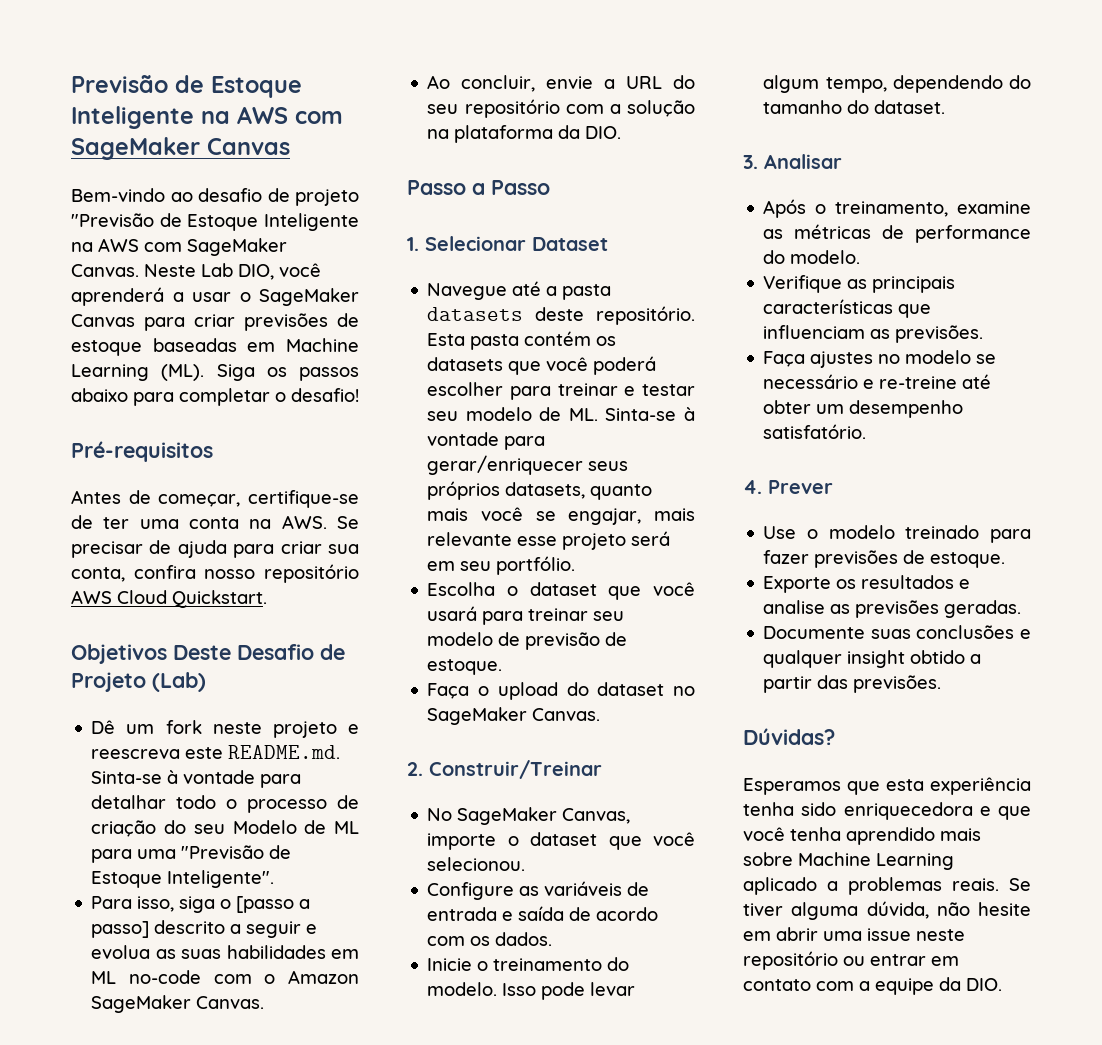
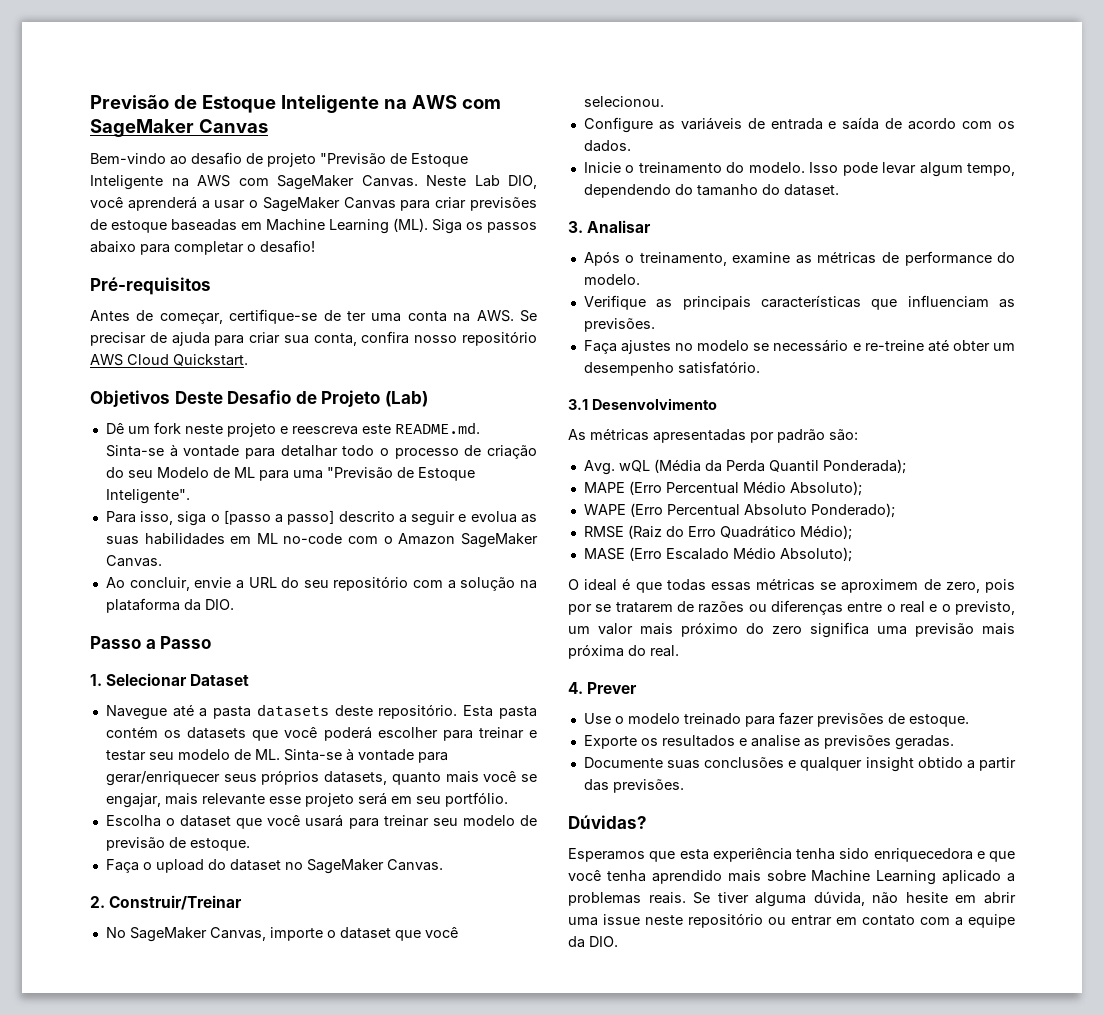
+ 3.1 Desenvolvimento
+ As métricas apresentadas por padrão são:
+ Avg. wQL (Média da Perda Quantil Ponderada);
+ MAPE (Erro Percentual Médio Absoluto);
+ WAPE (Erro Percentual Absoluto Ponderado);
+ RMSE (Raiz do Erro Quadrático Médio);
+ MASE (Erro Escalado Médio Absoluto);
+ O ideal é que todas essas métricas se aproximem de zero, pois por se tratarem de razões ou diferenças entre o real e o previsto, um valor mais próximo do zero significa uma previsão mais próxima do real.

